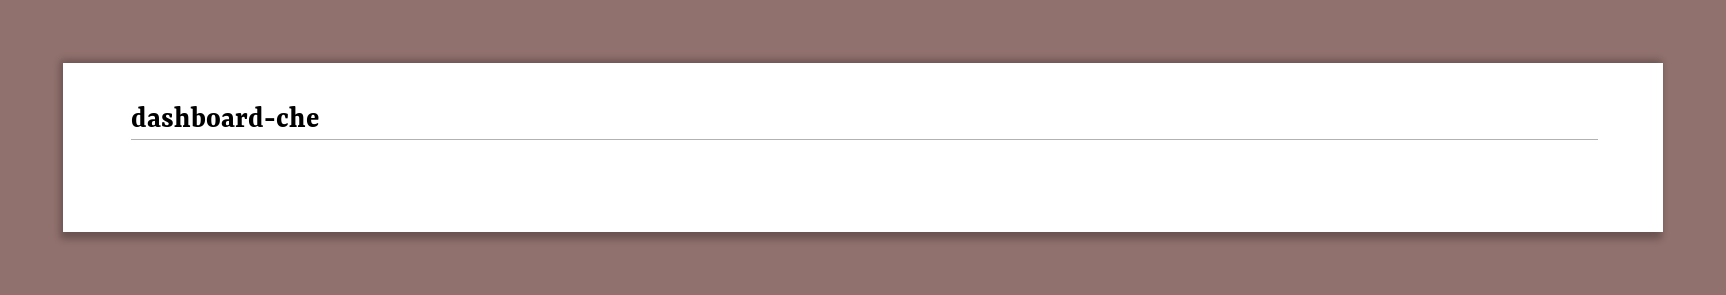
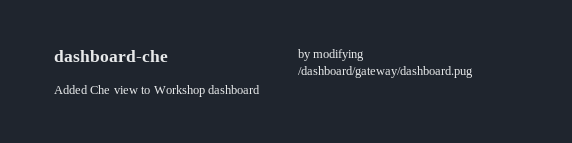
+ Added Che view to Workshop dashboard by modifying /dashboard/gateway/dashboard.pug

